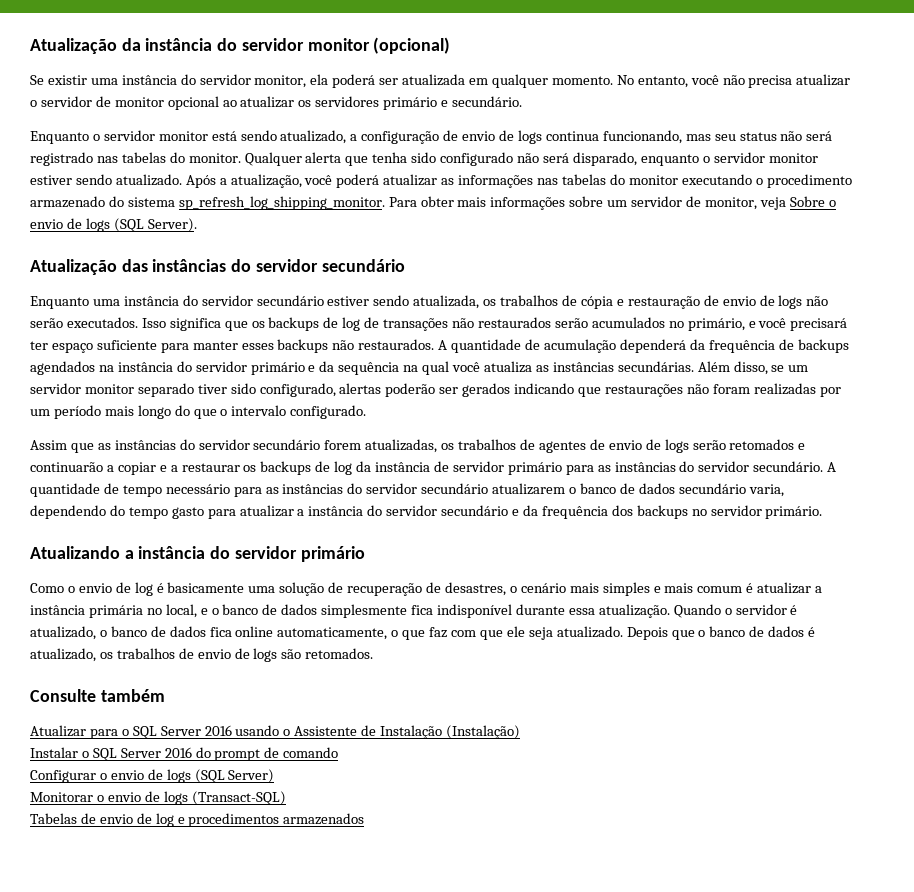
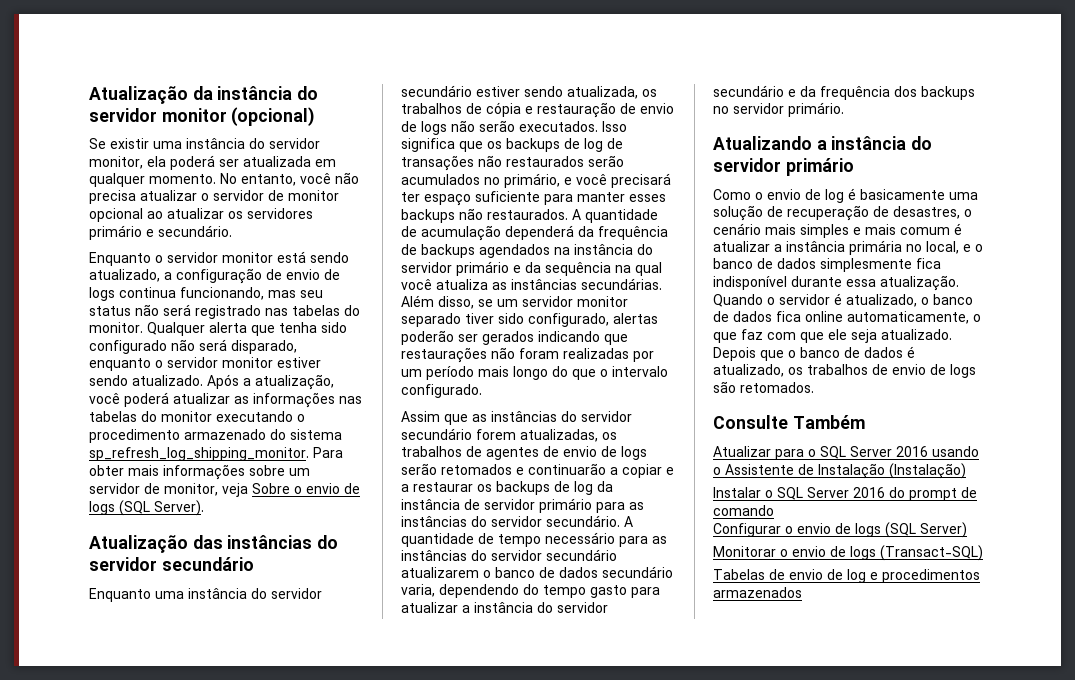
- Consulte também
+ Consulte Também

